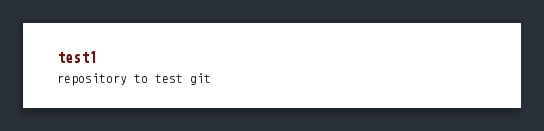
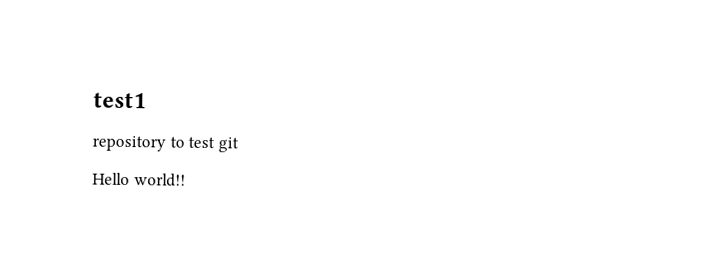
+ Hello world!!

